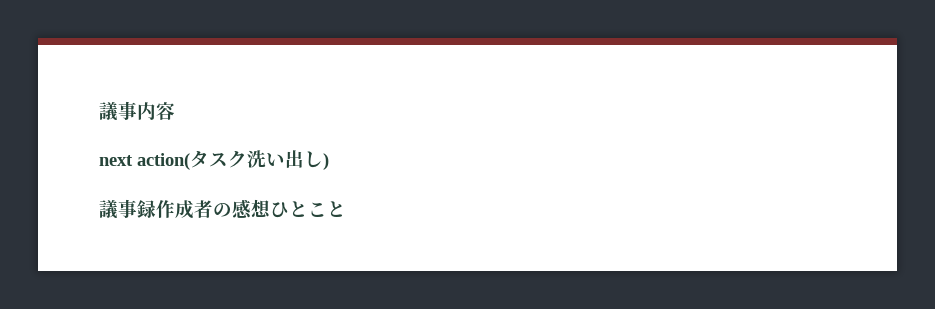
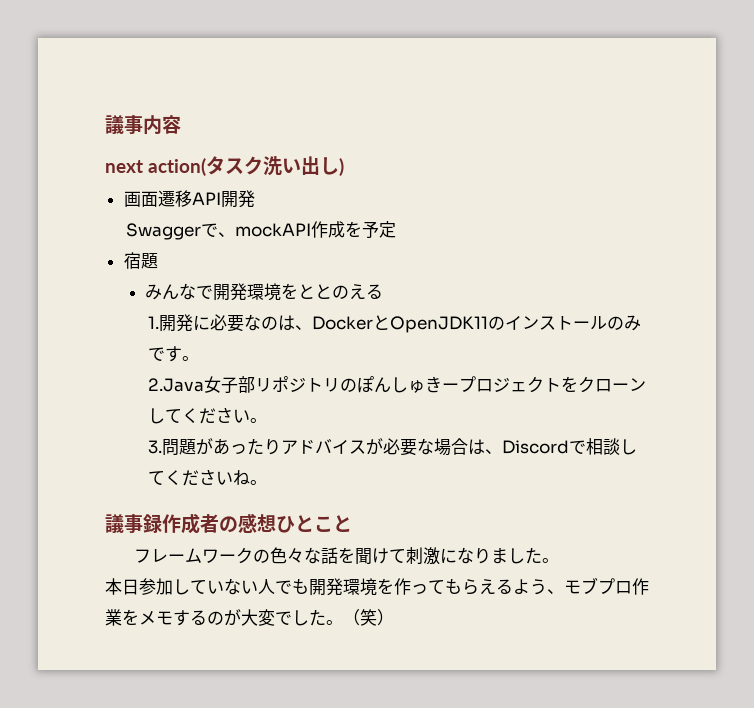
+ 画面遷移API開発
+ Swaggerで、mockAPI作成を予定
+ 宿題
+ みんなで開発環境をととのえる
+ 1.開発に必要なのは、DockerとOpenJDK11のインストールのみです。
+ 2.Java女子部リポジトリのぽんしゅきープロジェクトをクローンしてください。
+ 3.問題があったりアドバイスが必要な場合は、Discordで相談してくださいね。
+ フレームワークの色々な話を聞けて刺激になりました。
+ 本日参加していない人でも開発環境を作ってもらえるよう、モブプロ作業をメモするのが大変でした。（笑）

